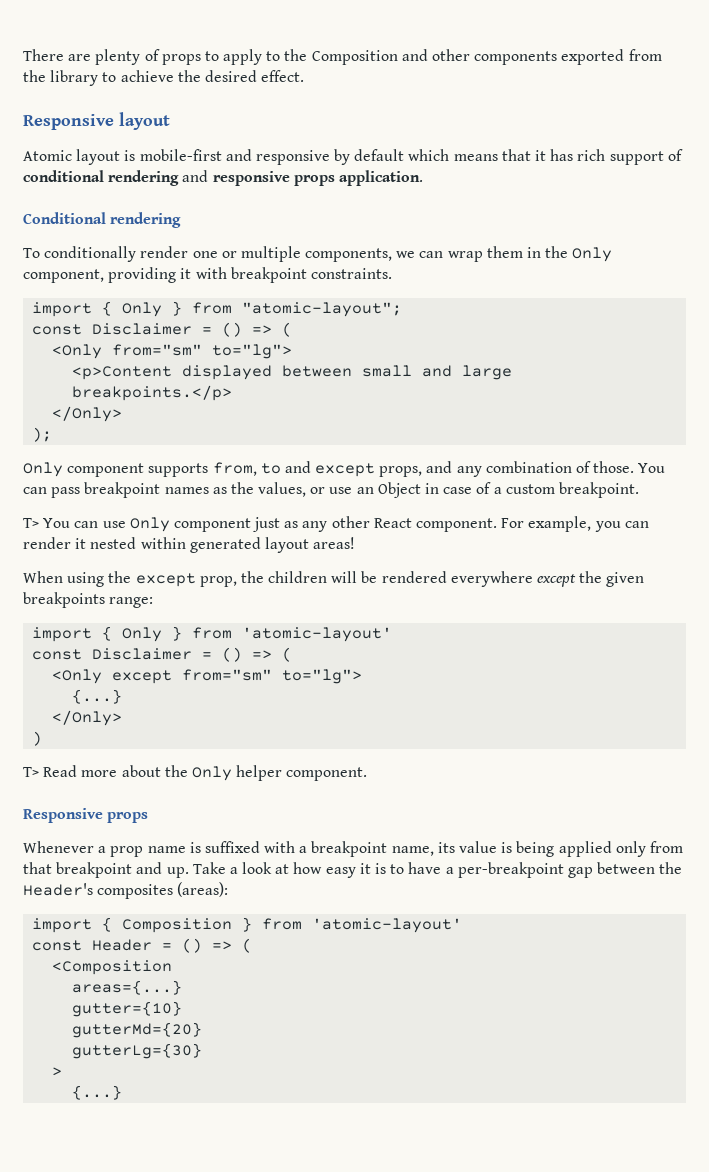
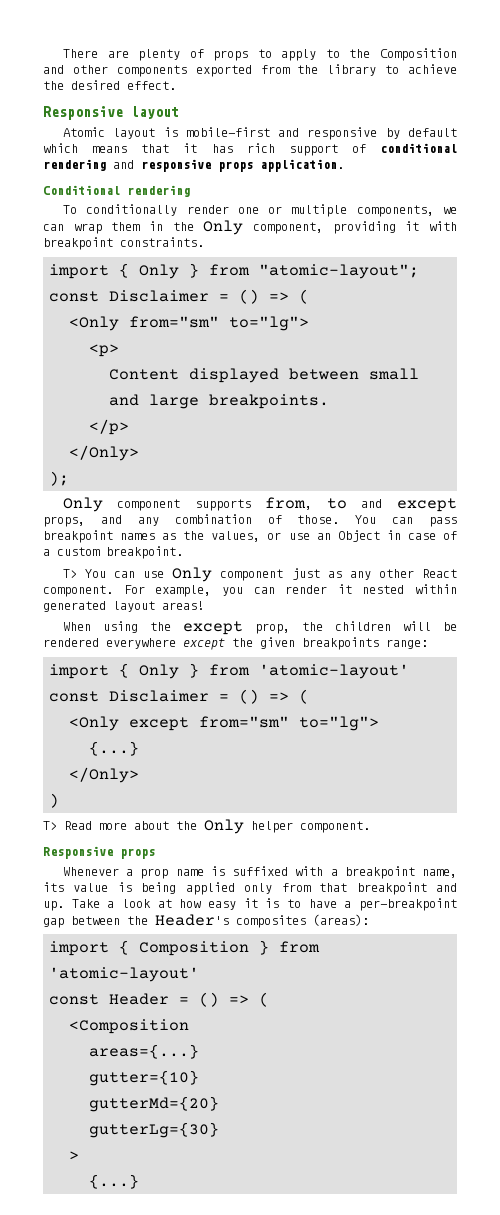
- <p>Content displayed between small and large breakpoints.</p>
+ <p>
+ Content displayed between small and large breakpoints.
+ </p>

